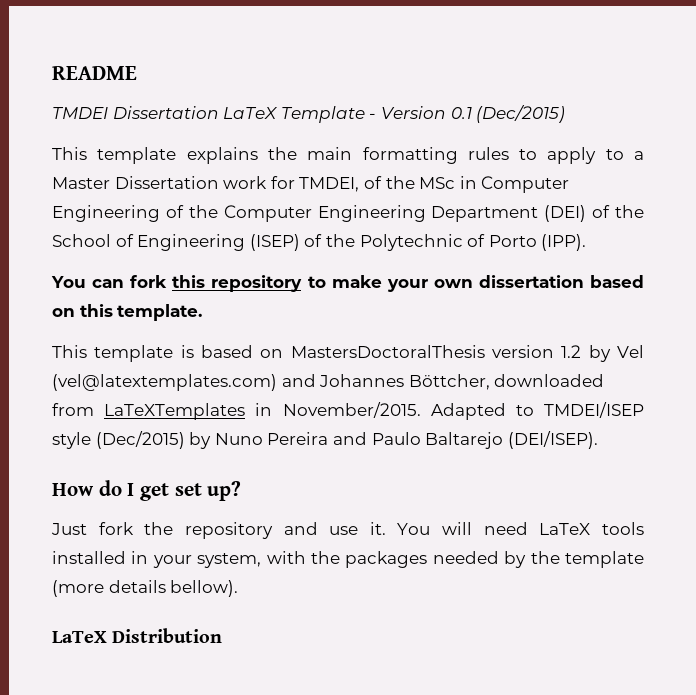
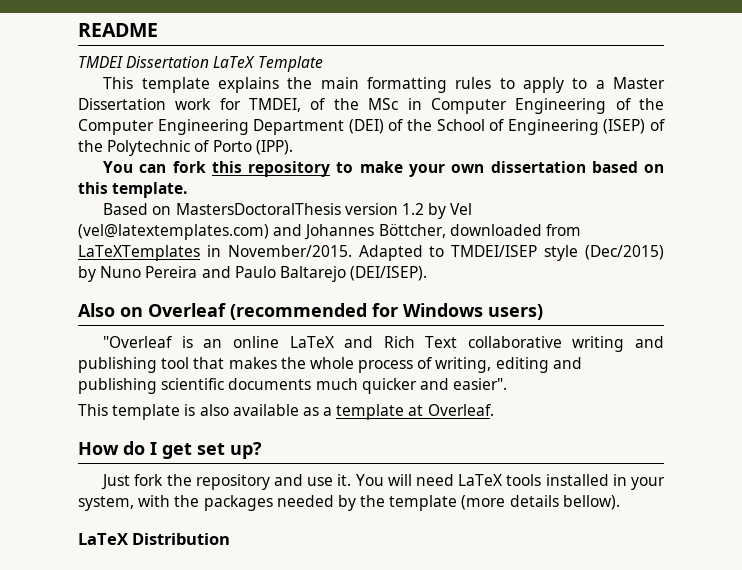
- TMDEI Dissertation LaTeX Template - Version 0.1 (Dec/2015)
+ TMDEI Dissertation LaTeX Template
- This template is based on MastersDoctoralThesis version 1.2 by Vel (vel@latextemplates.com) and Johannes Böttcher, downloaded from LaTeXTemplates in November/2015.
+ Based on MastersDoctoralThesis version 1.2 by Vel (vel@latextemplates.com) and Johannes Böttcher, downloaded from LaTeXTemplates in November/2015.
+ Also on Overleaf (recommended for Windows users)
+ "Overleaf is an online LaTeX and Rich Text collaborative writing and publishing tool that makes the whole process of writing, editing and publishing scientific documents much quicker and easier".
+ This template is also available as a template at Overleaf.

